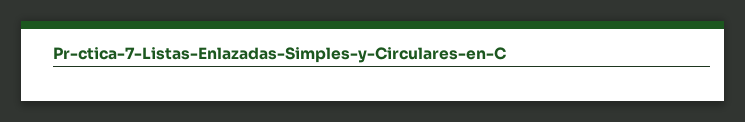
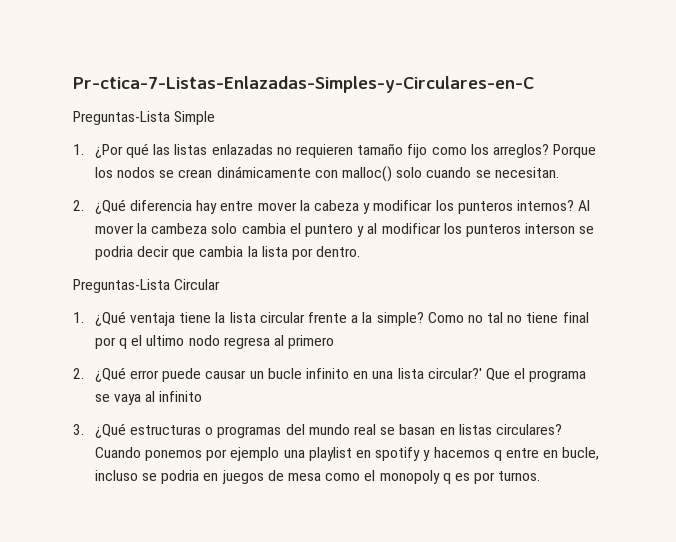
+ Preguntas-Lista Simple
+ 1. ¿Por qué las listas enlazadas no requieren tamaño fijo como los arreglos? Porque los nodos se crean dinámicamente con malloc() solo cuando se necesitan.
+ 2. ¿Qué diferencia hay entre mover la cabeza y modificar los punteros internos? Al mover la cambeza solo cambia el puntero y al modificar los punteros interson se podria decir que cambia la lista por dentro.
+ Preguntas-Lista Circular
+ 1. ¿Qué ventaja tiene la lista circular frente a la simple? Como no tal no tiene final por q el ultimo nodo regresa al primero
+ 2. ¿Qué error puede causar un bucle infinito en una lista circular?' Que el programa se vaya al infinito
+ 3. ¿Qué estructuras o programas del mundo real se basan en listas circulares? Cuando ponemos por ejemplo una playlist en spotify y hacemos q entre en bucle, incluso se podria en juegos de mesa como el monopoly q es por turnos.

